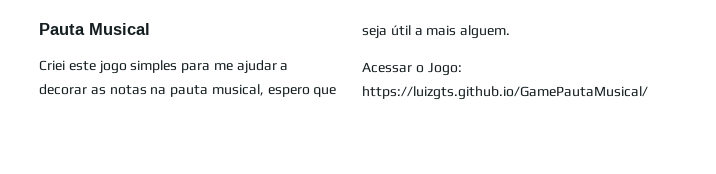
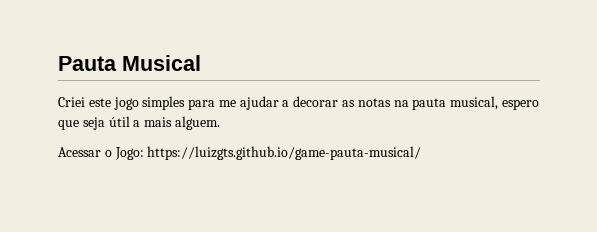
- Acessar o Jogo: https://luizgts.github.io/GamePautaMusical/
+ Acessar o Jogo: https://luizgts.github.io/game-pauta-musical/

